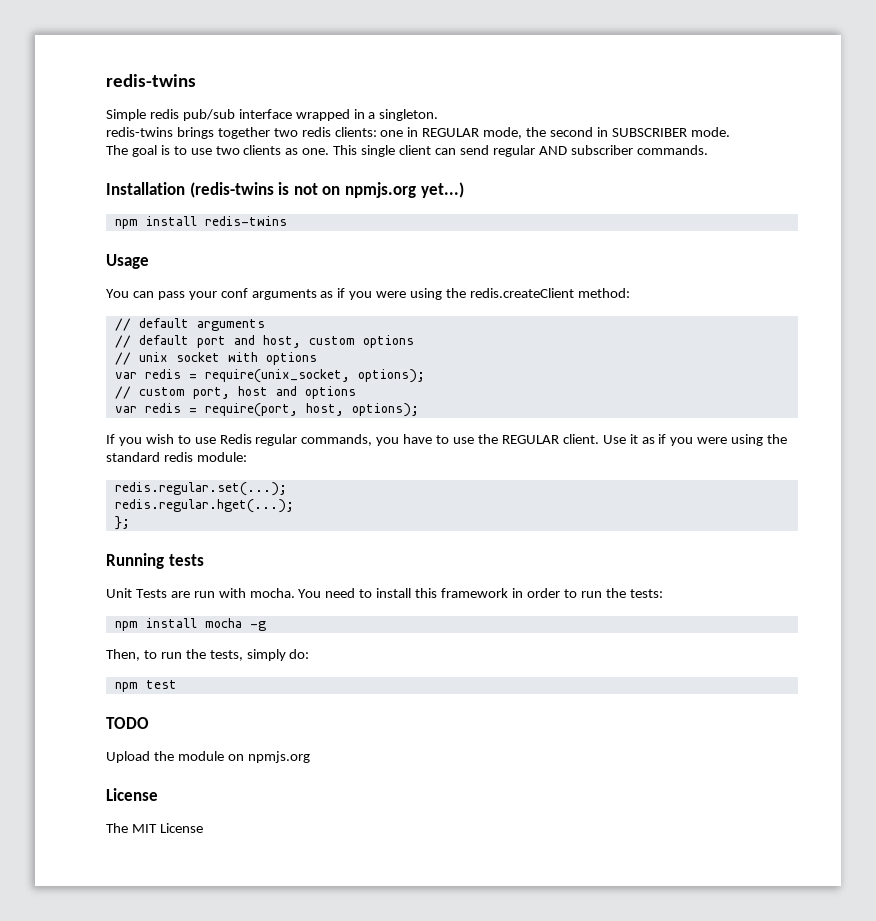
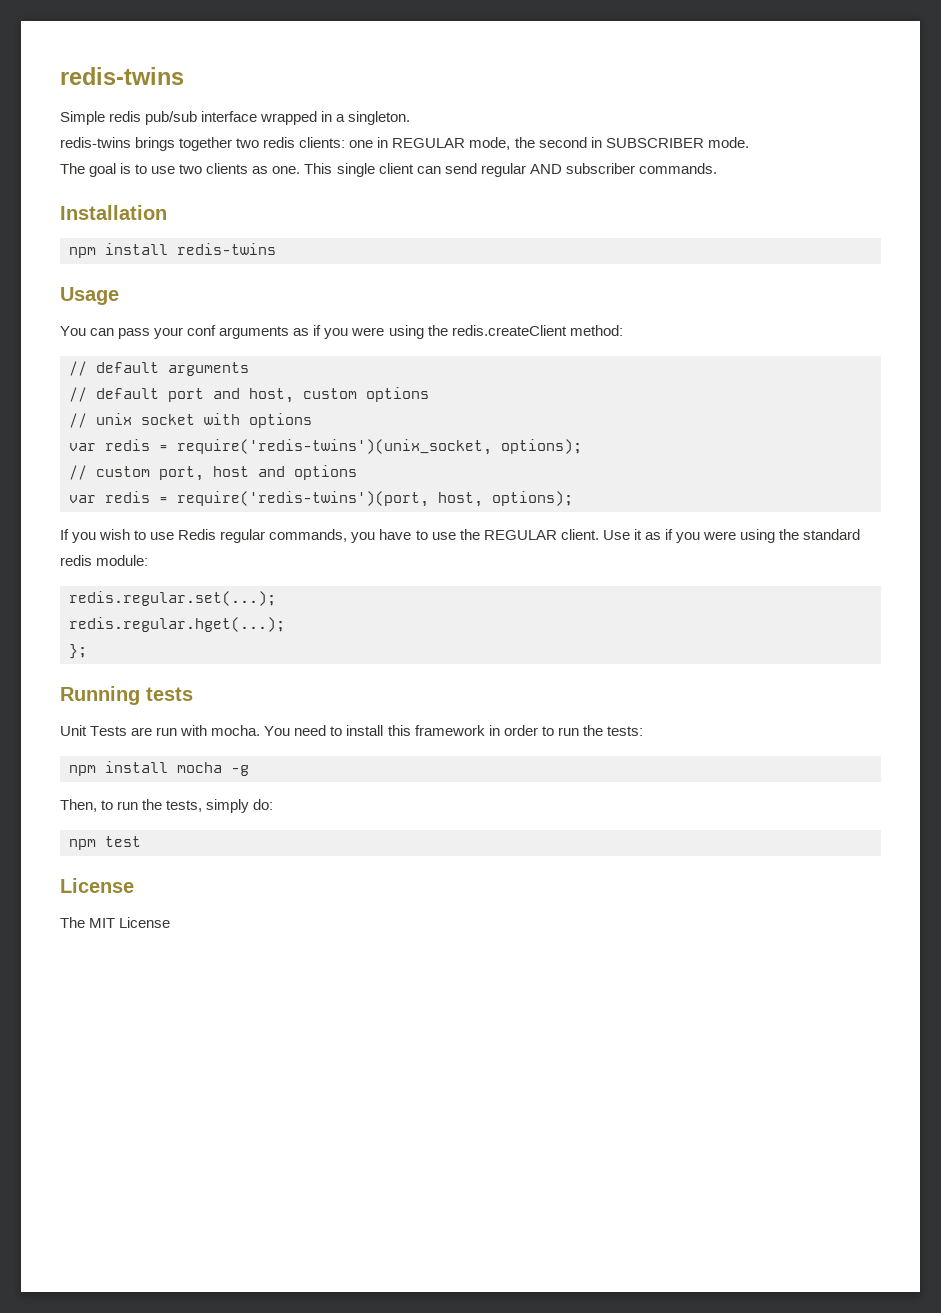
- Installation (redis-twins is not on npmjs.org yet...)
+ Installation
- var redis = require(unix_socket, options);
+ var redis = require('redis-twins')(unix_socket, options);
- var redis = require(port, host, options);
+ var redis = require('redis-twins')(port, host, options);
- TODO
- Upload the module on npmjs.org

